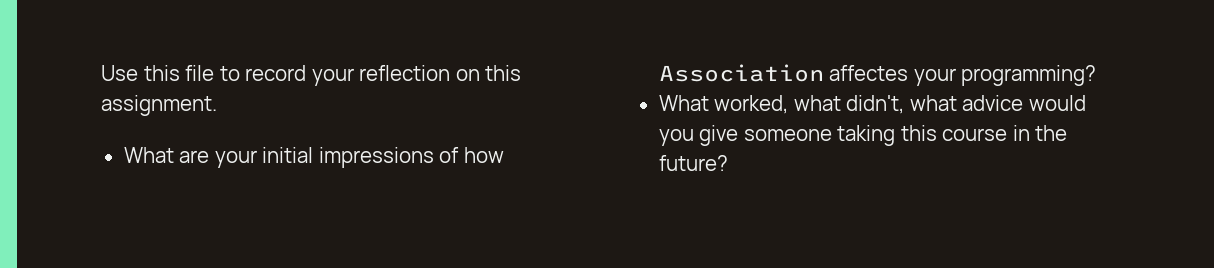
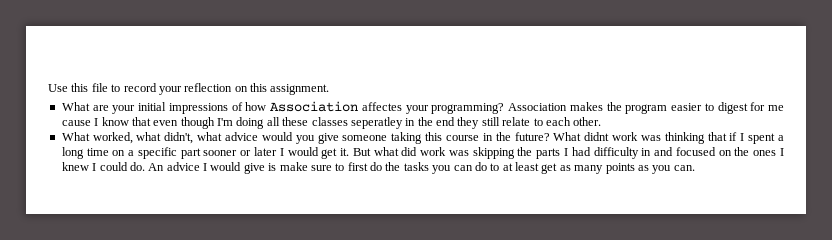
+ Association makes the program easier to digest for me cause I know that even though I'm doing all these classes seperatley in the end they still relate to each other.
+ What didnt work was thinking that if I spent a long time on a specific part sooner or later I would get it. But what did work was skipping the parts I had difficulty in and focused on the ones I knew I could do. An advice I would give is make sure to first do the tasks you can do to at least get as many points as you can.

